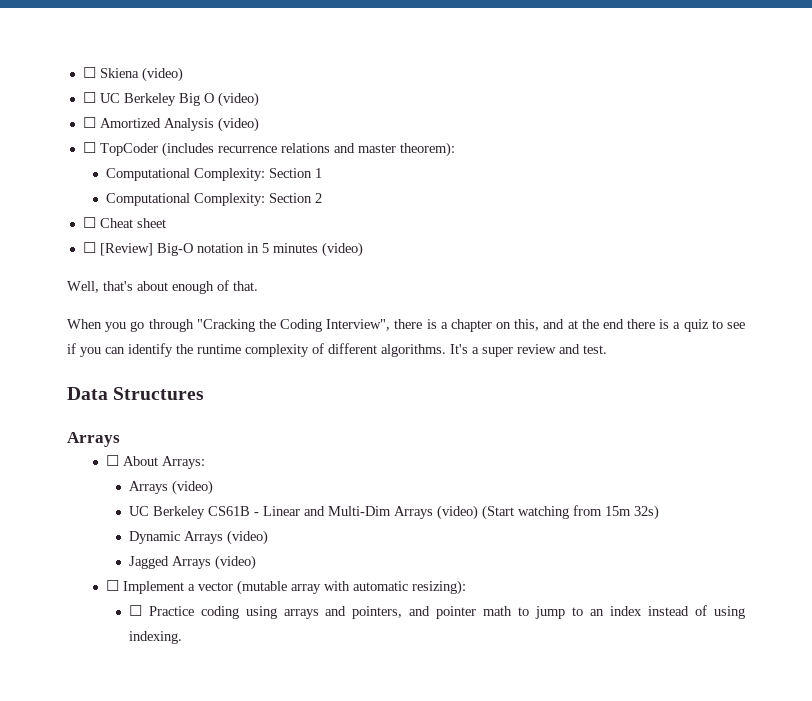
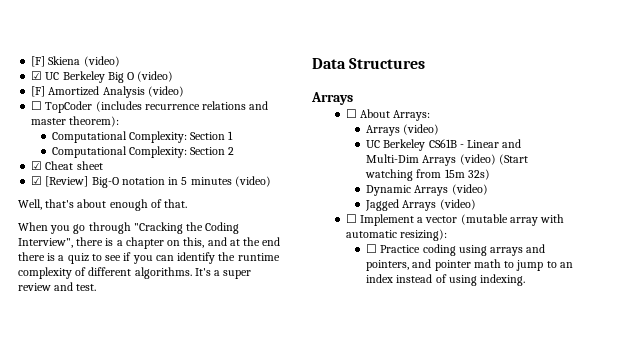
- ☐ Skiena (video)
+ [F] Skiena (video)
- ☐ UC Berkeley Big O (video)
+ ☑ UC Berkeley Big O (video)
- ☐ Amortized Analysis (video)
+ [F] Amortized Analysis (video)
- ☐ Cheat sheet
+ ☑ Cheat sheet
- ☐ [Review] Big-O notation in 5 minutes (video)
+ ☑ [Review] Big-O notation in 5 minutes (video)

